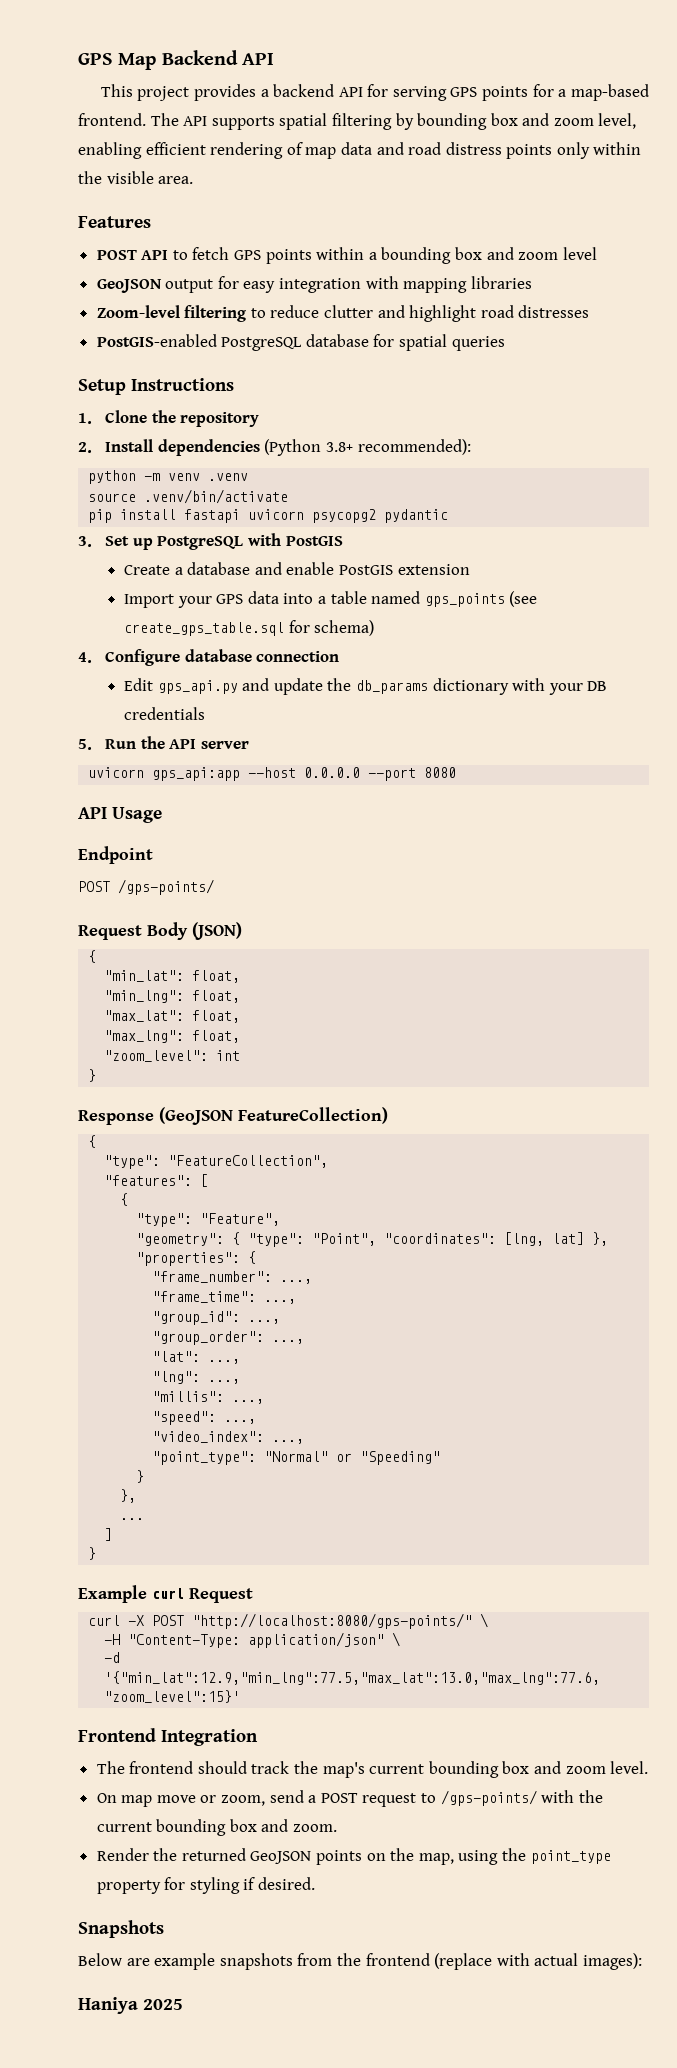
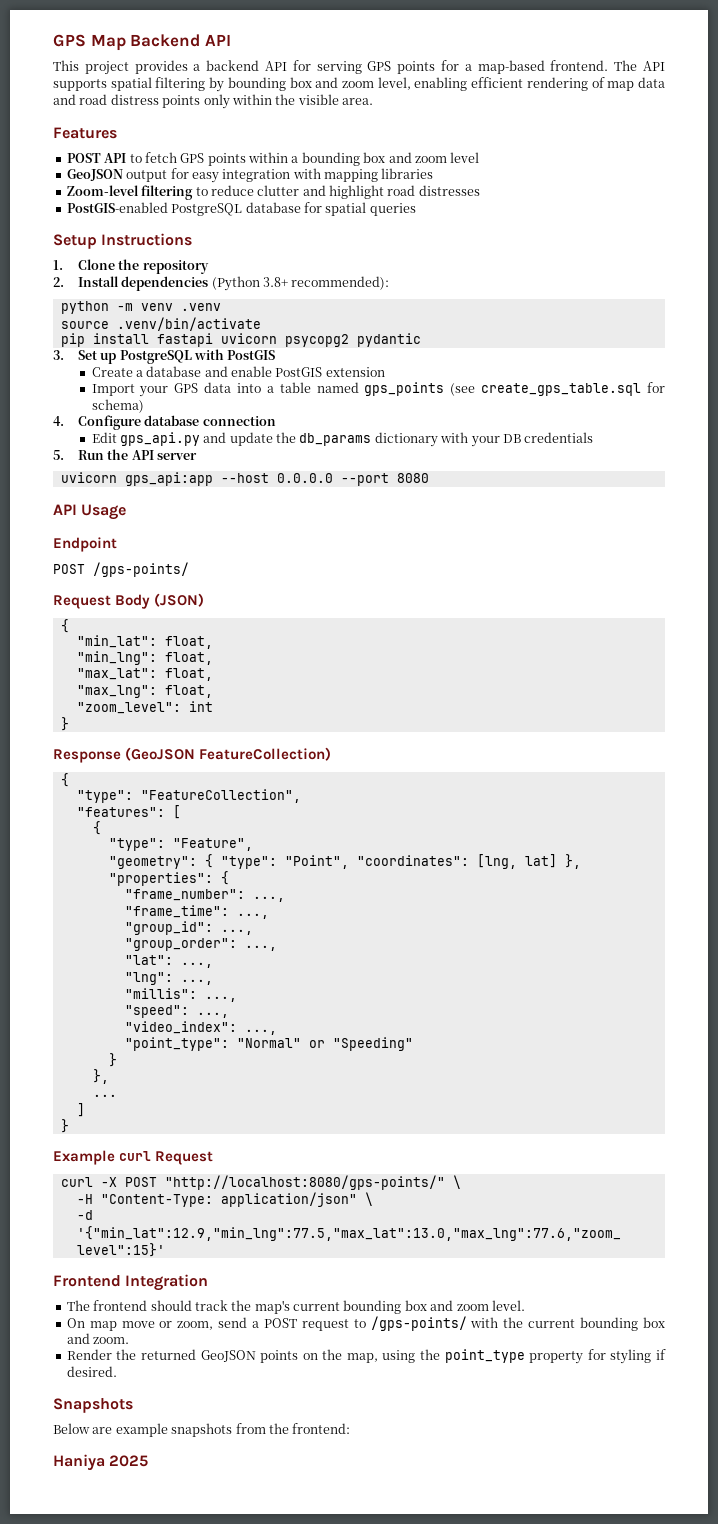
- Below are example snapshots from the frontend (replace with actual images):
+ Below are example snapshots from the frontend:

